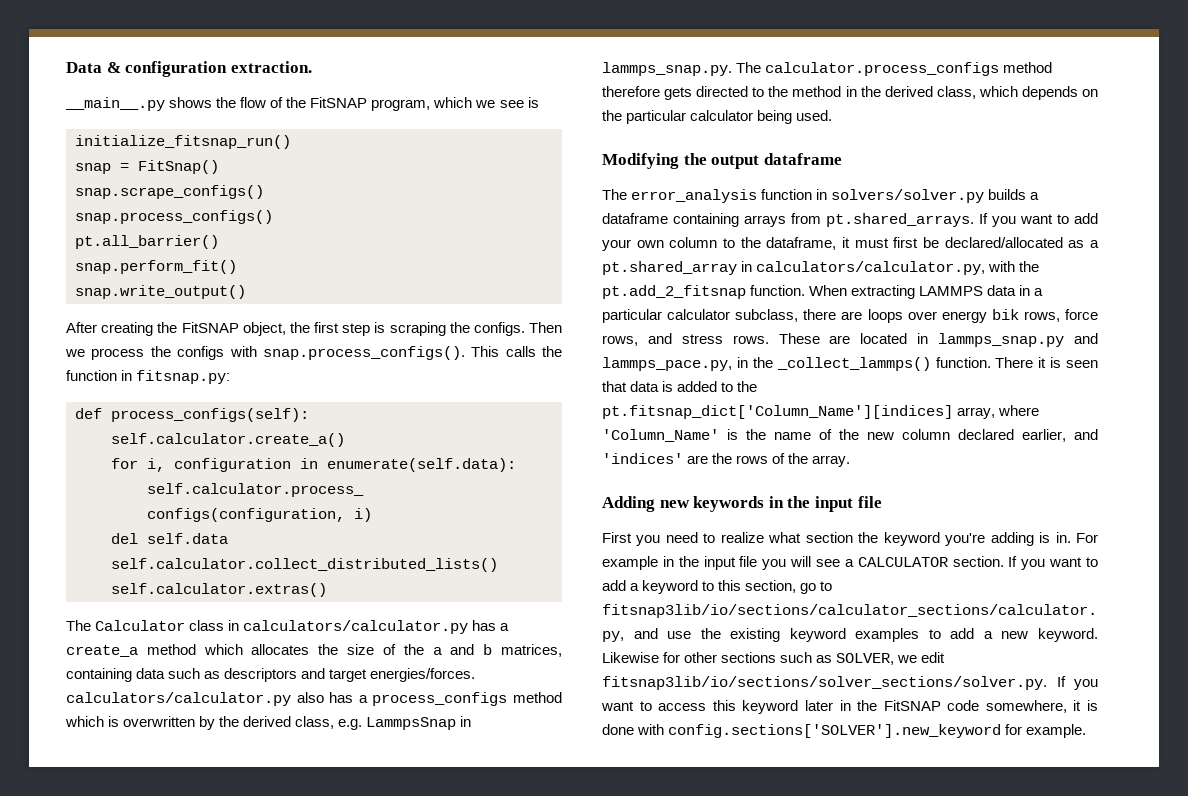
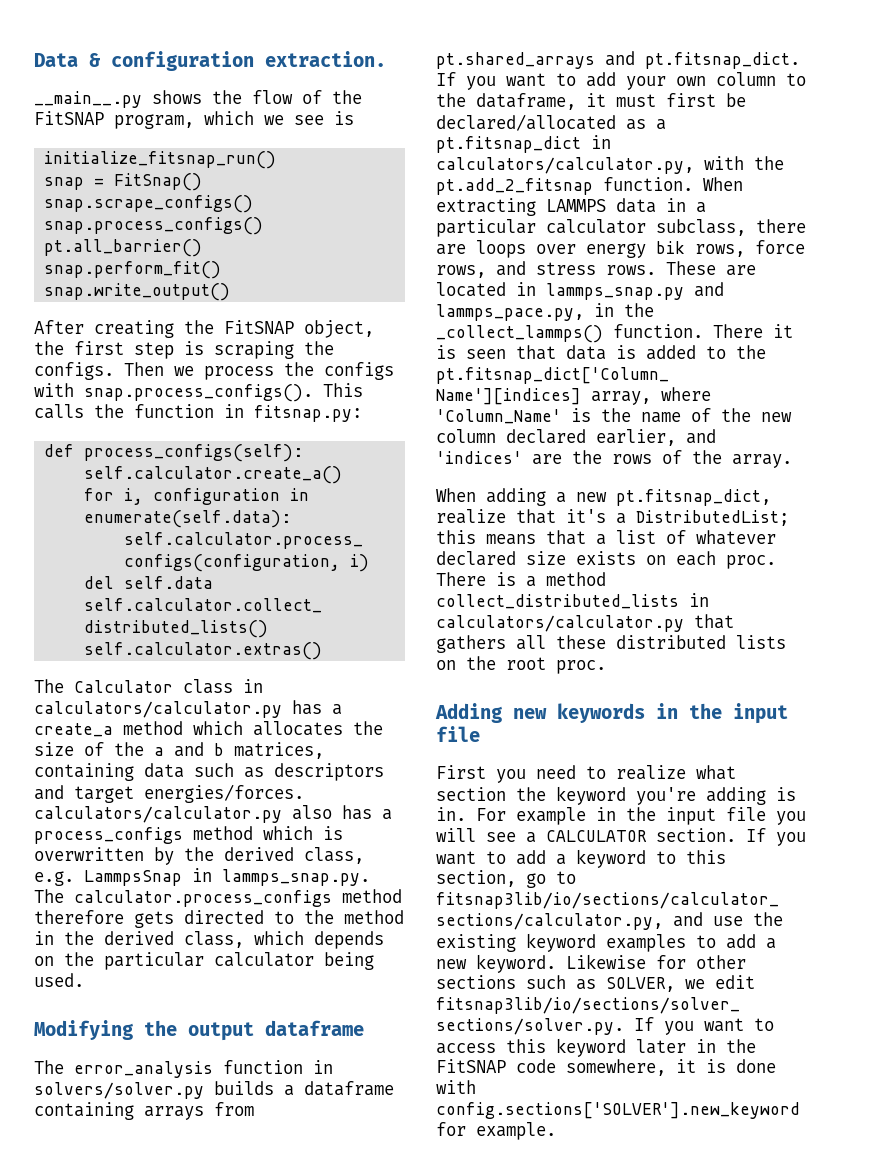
- The error_analysis function in solvers/solver.py builds a dataframe containing arrays from pt.shared_arrays. If you want to add your own column to the dataframe, it must first be declared/allocated as a pt.shared_array in calculators/calculator.py, with the pt.add_2_fitsnap function.
+ The error_analysis function in solvers/solver.py builds a dataframe containing arrays from pt.shared_arrays and pt.fitsnap_dict. If you want to add your own column to the dataframe, it must first be declared/allocated as a pt.fitsnap_dict in calculators/calculator.py, with the pt.add_2_fitsnap function.
+ When adding a new pt.fitsnap_dict, realize that it's a DistributedList; this means that a list of whatever declared size exists on each proc. There is a method collect_distributed_lists in calculators/calculator.py that gathers all these distributed lists on the root proc.

